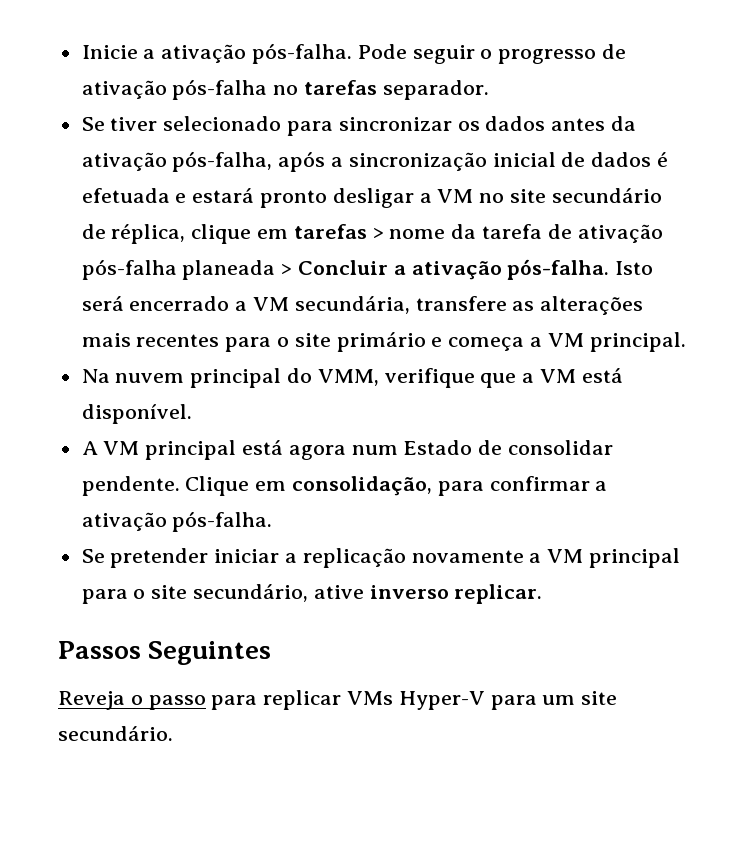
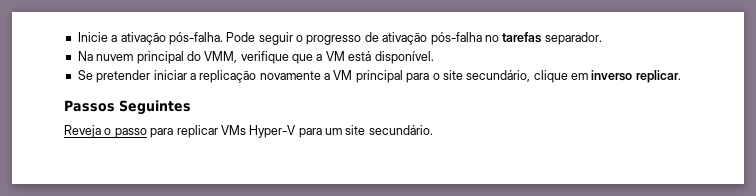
- Se tiver selecionado para sincronizar os dados antes da ativação pós-falha, após a sincronização inicial de dados é efetuada e estará pronto desligar a VM no site secundário de réplica, clique em tarefas > nome da tarefa de ativação pós-falha planeada > Concluir a ativação pós-falha. Isto será encerrado a VM secundária, transfere as alterações mais recentes para o site primário e começa a VM principal.
- A VM principal está agora num Estado de consolidar pendente. Clique em consolidação, para confirmar a ativação pós-falha.
- Se pretender iniciar a replicação novamente a VM principal para o site secundário, ative inverso replicar.
+ Se pretender iniciar a replicação novamente a VM principal para o site secundário, clique em inverso replicar.

